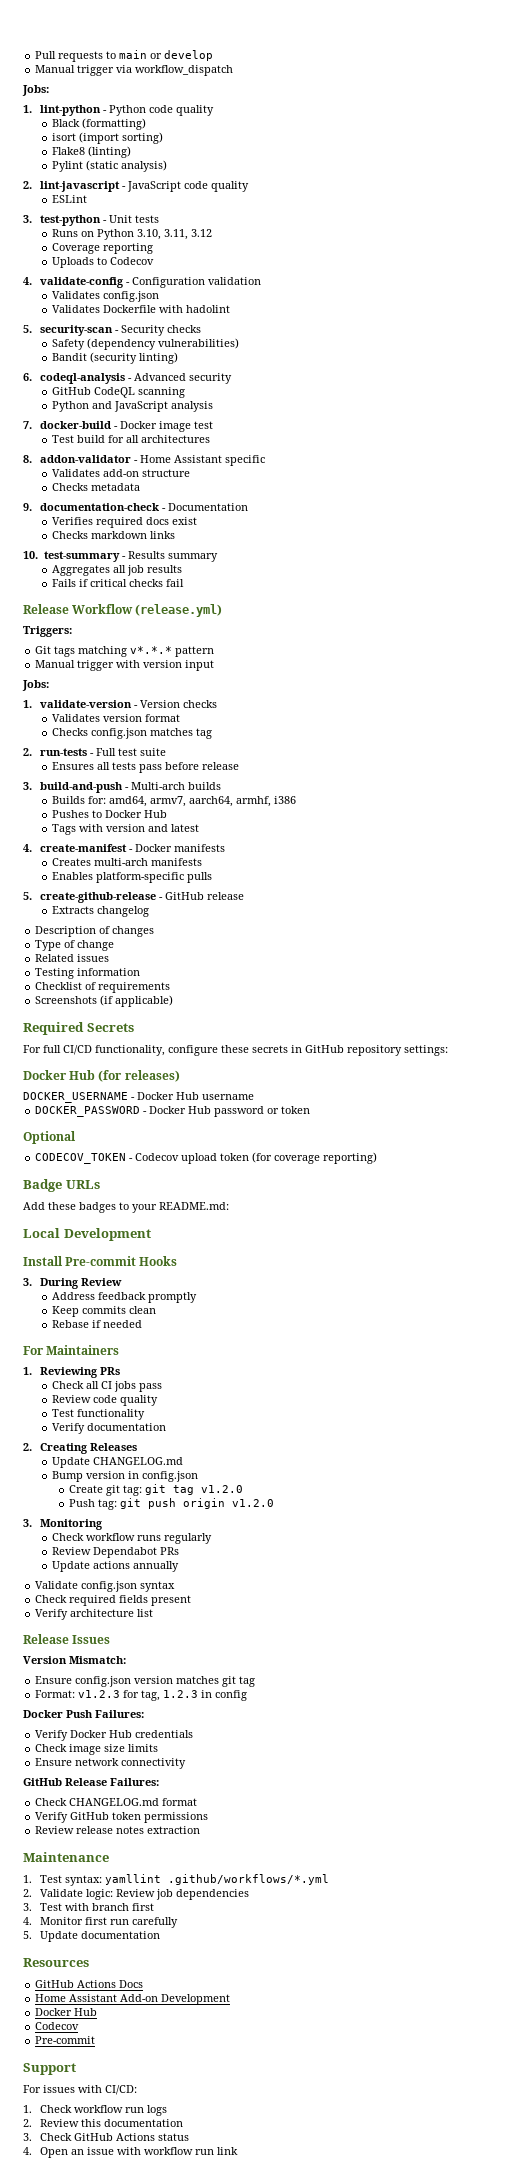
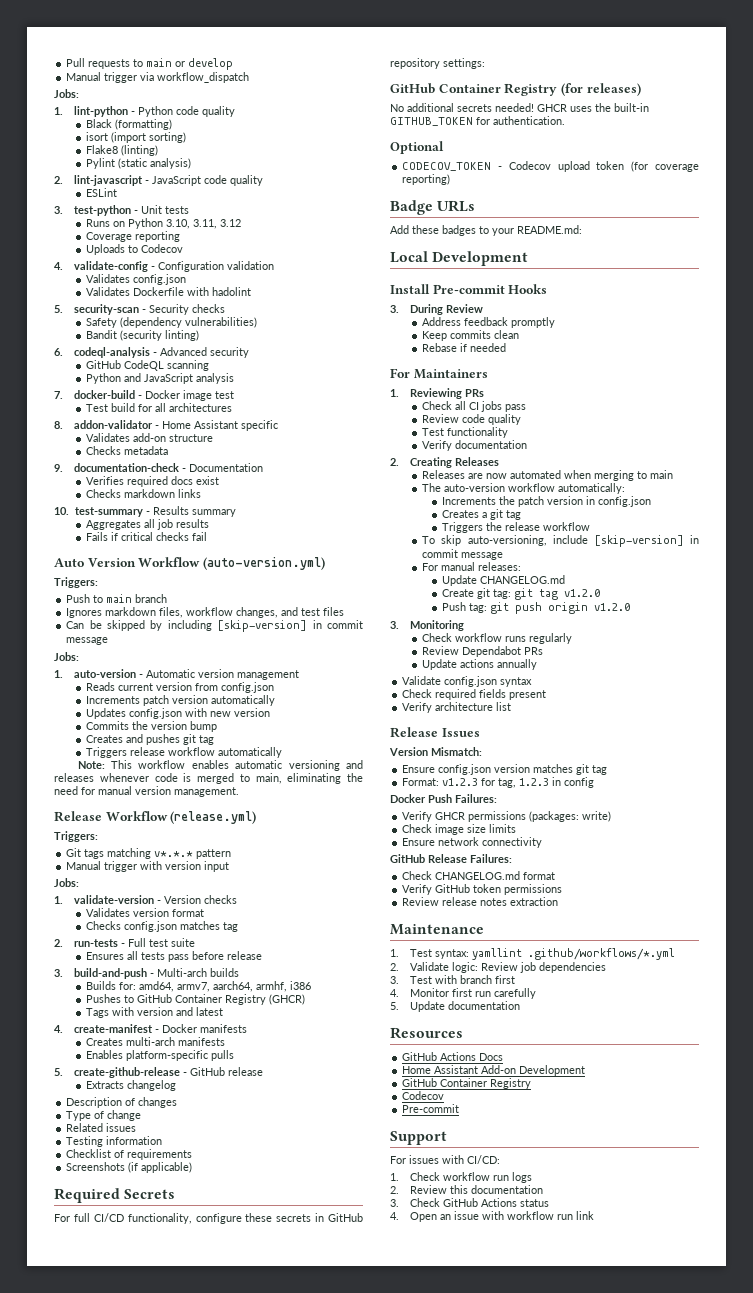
+ Auto Version Workflow (auto-version.yml)
+ Triggers:
+ Push to main branch
+ Ignores markdown files, workflow changes, and test files
+ Can be skipped by including [skip-version] in commit message
+ Jobs:
+ 1. auto-version - Automatic version management
+ Reads current version from config.json
+ Increments patch version automatically
+ Updates config.json with new version
+ Commits the version bump
+ Creates and pushes git tag
+ Triggers release workflow automatically
+ Note: This workflow enables automatic versioning and releases whenever code is merged to main, eliminating the need for manual version management.
- Pushes to Docker Hub
+ Pushes to GitHub Container Registry (GHCR)
- Docker Hub (for releases)
+ GitHub Container Registry (for releases)
- DOCKER_USERNAME - Docker Hub username
- DOCKER_PASSWORD - Docker Hub password or token
+ No additional secrets needed! GHCR uses the built-in GITHUB_TOKEN for authentication.
+ Releases are now automated when merging to main
+ The auto-version workflow automatically:
+ Increments the patch version in config.json
+ Creates a git tag
+ Triggers the release workflow
+ To skip auto-versioning, include [skip-version] in commit message
+ For manual releases:
  Update CHANGELOG.md
- Bump version in config.json
- Verify Docker Hub credentials
+ Verify GHCR permissions (packages: write)
  Home Assistant Add-on Development
- Docker Hub
+ GitHub Container Registry

